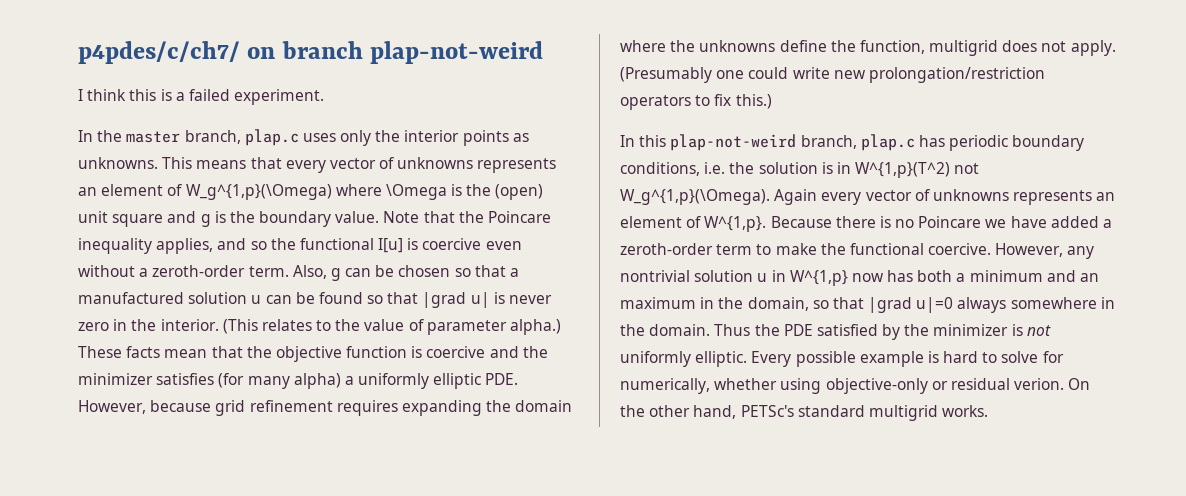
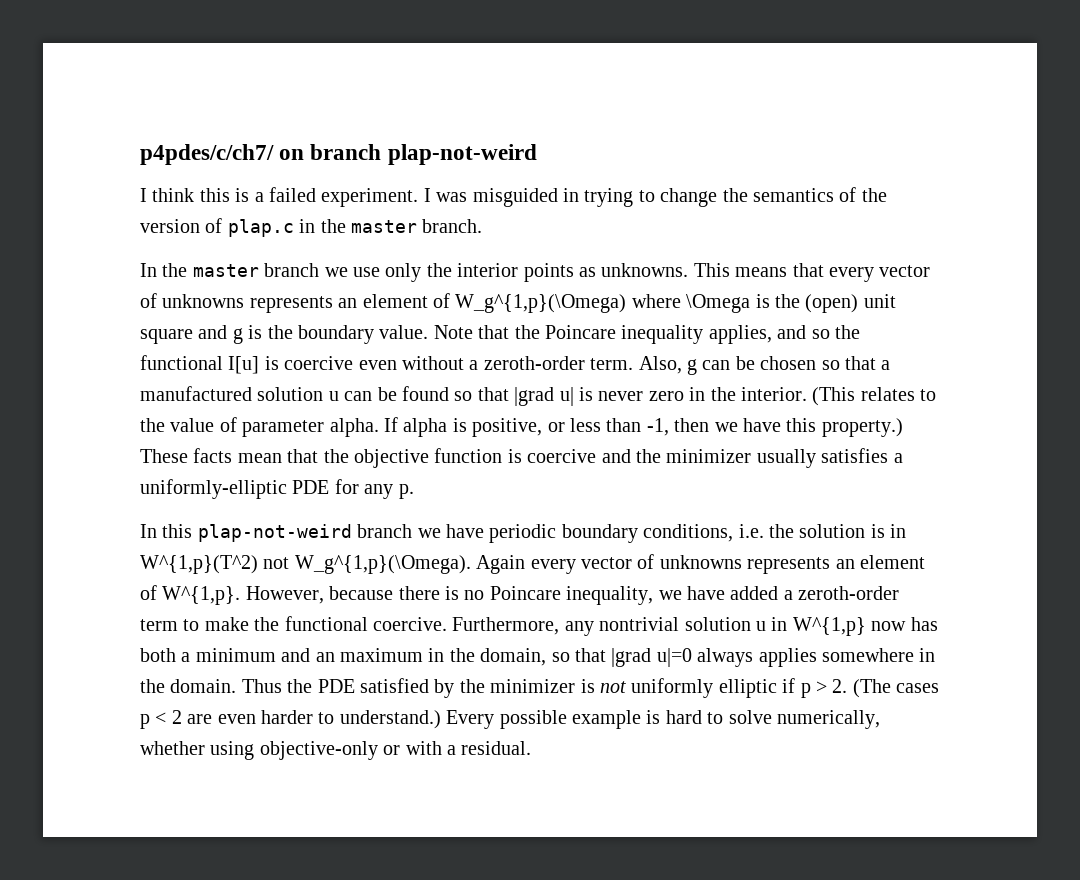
+ I was misguided in trying to change the semantics of the version of plap.c in the master branch.
- In the master branch, plap.c uses only the interior points as unknowns.
+ In the master branch we use only the interior points as unknowns.
- (This relates to the value of parameter alpha.)
+ (This relates to the value of parameter alpha. If alpha is positive, or less than -1, then we have this property.)
- These facts mean that the objective function is coercive and the minimizer satisfies (for many alpha) a uniformly elliptic PDE. However, because grid refinement requires expanding the domain where the unknowns define the function, multigrid does not apply. (Presumably one could write new prolongation/restriction operators to fix this.)
+ These facts mean that the objective function is coercive and the minimizer usually satisfies a uniformly-elliptic PDE for any p.
- In this plap-not-weird branch, plap.c has periodic boundary conditions, i.e. the solution is in W^{1,p}(T^2) not W_g^{1,p}(\Omega).
+ In this plap-not-weird branch we have periodic boundary conditions, i.e. the solution is in W^{1,p}(T^2) not W_g^{1,p}(\Omega).
- Because there is no Poincare we have added a zeroth-order term to make the functional coercive.
+ However, because there is no Poincare inequality, we have added a zeroth-order term to make the functional coercive.
- However, any nontrivial solution u in W^{1,p} now has both a minimum and an maximum in the domain, so that |grad u|=0 always somewhere in the domain.
+ Furthermore, any nontrivial solution u in W^{1,p} now has both a minimum and an maximum in the domain, so that |grad u|=0 always applies somewhere in the domain.
- Thus the PDE satisfied by the minimizer is not uniformly elliptic.
+ Thus the PDE satisfied by the minimizer is not uniformly elliptic if p > 2. (The cases p < 2 are even harder to understand.)
- Every possible example is hard to solve for numerically, whether using objective-only or residual verion. On the other hand, PETSc's standard multigrid works.
+ Every possible example is hard to solve numerically, whether using objective-only or with a residual.

